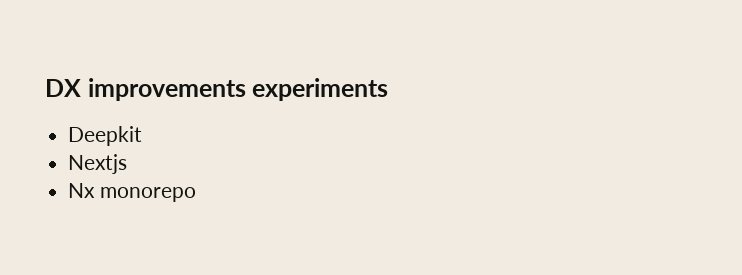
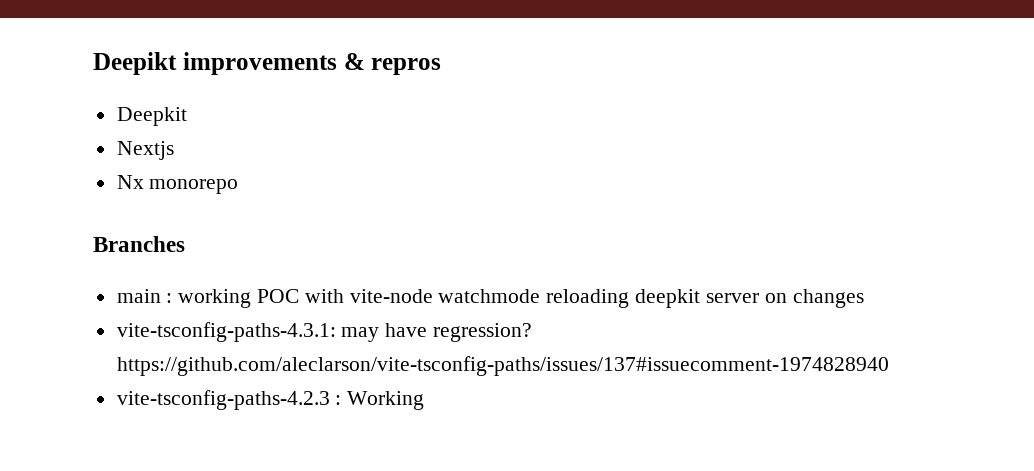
- DX improvements experiments
+ Deepikt improvements & repros
+ Branches
+ main : working POC with vite-node watchmode reloading deepkit server on changes
+ vite-tsconfig-paths-4.3.1: may have regression? https://github.com/aleclarson/vite-tsconfig-paths/issues/137#issuecomment-1974828940
+ vite-tsconfig-paths-4.2.3 : Working

